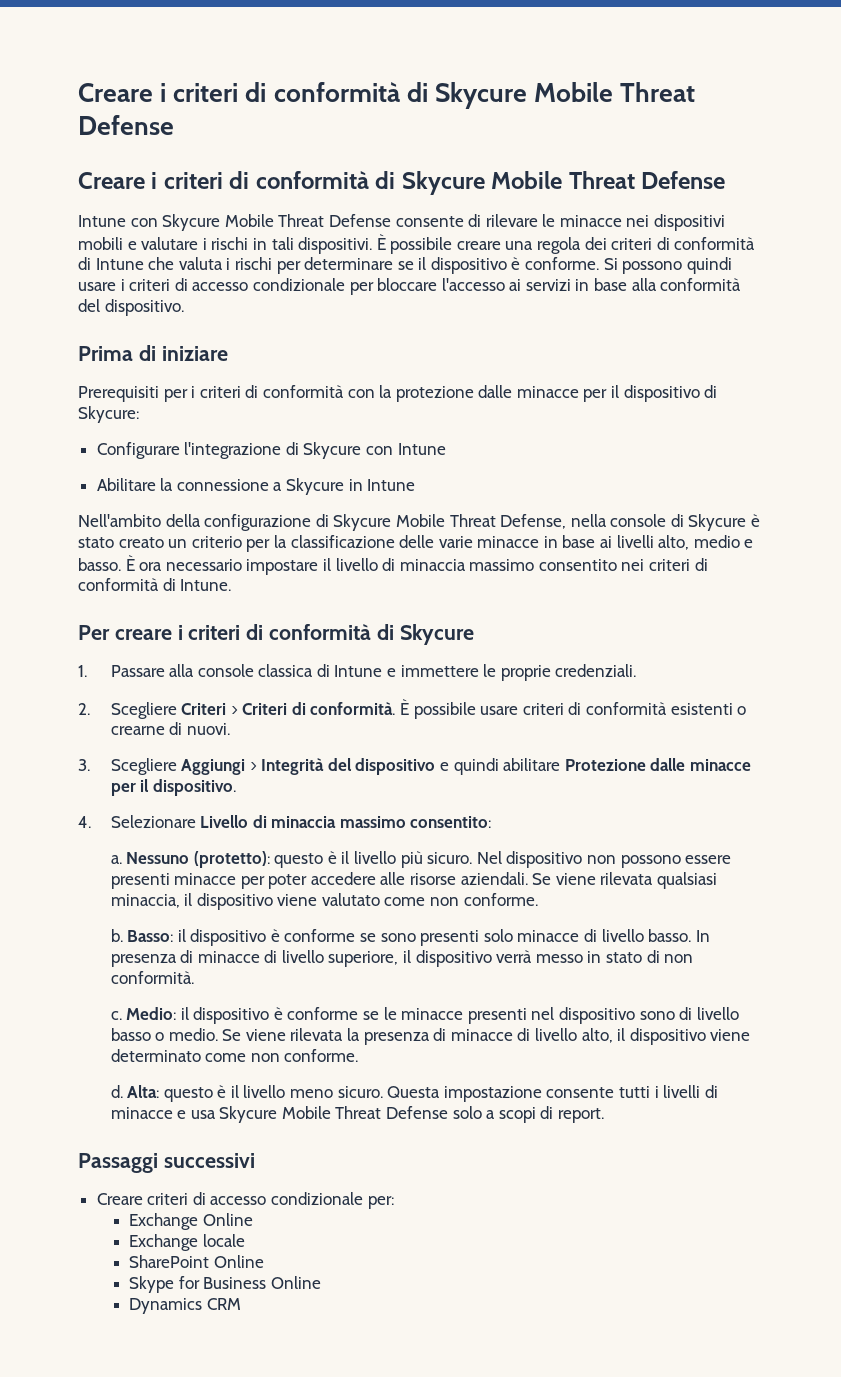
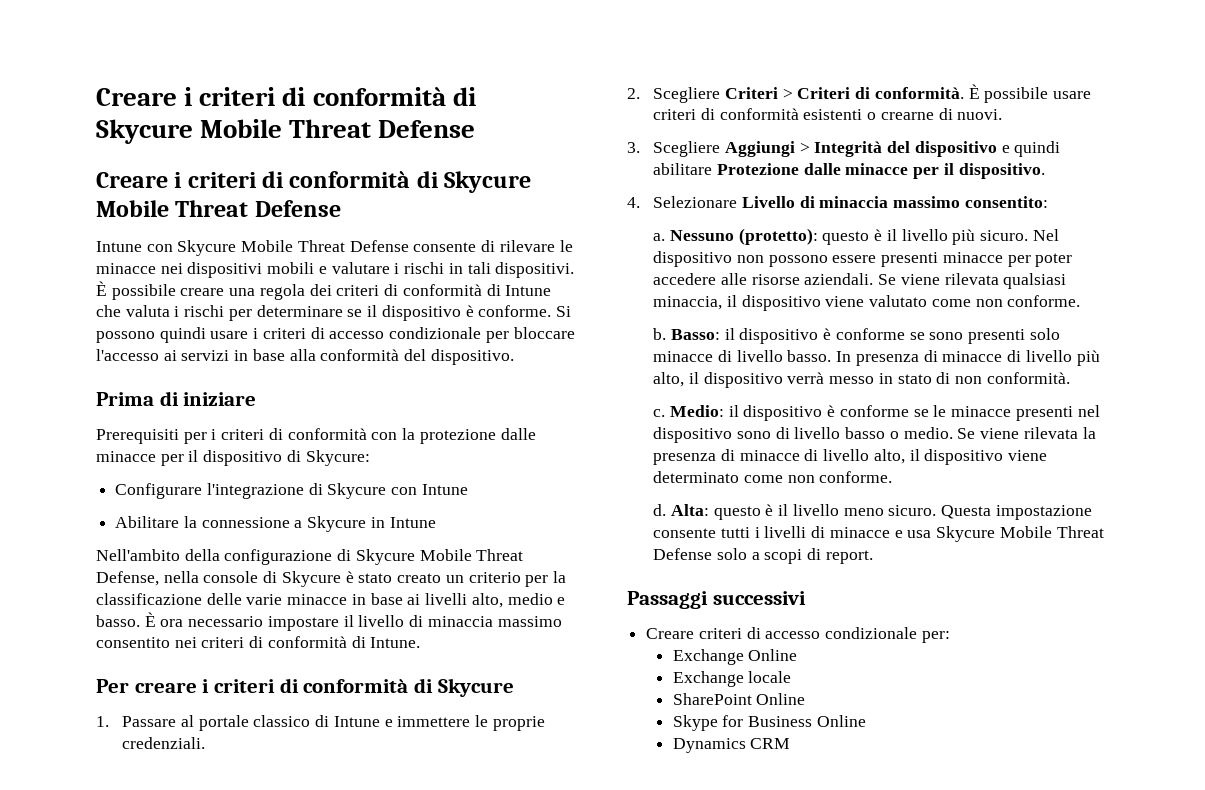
- 1. Passare alla console classica di Intune e immettere le proprie credenziali.
+ 1. Passare al portale classico di Intune e immettere le proprie credenziali.
- In presenza di minacce di livello superiore, il dispositivo verrà messo in stato di non conformità.
+ In presenza di minacce di livello più alto, il dispositivo verrà messo in stato di non conformità.

